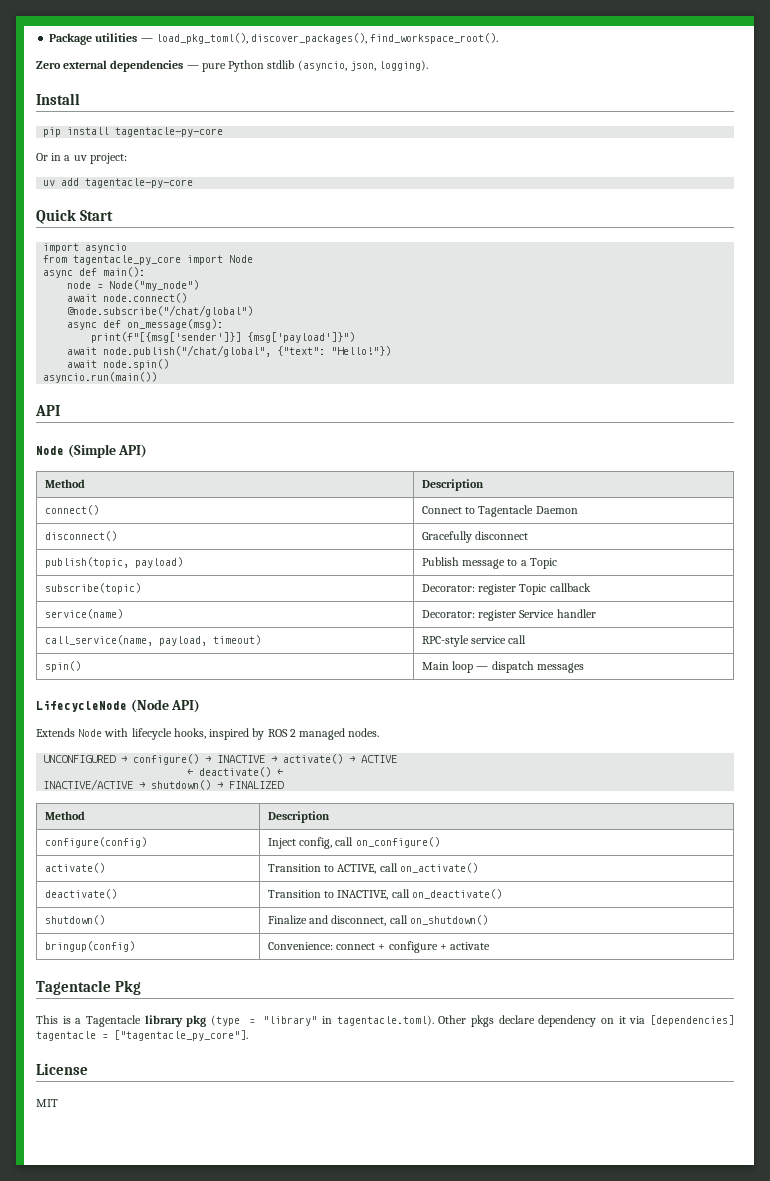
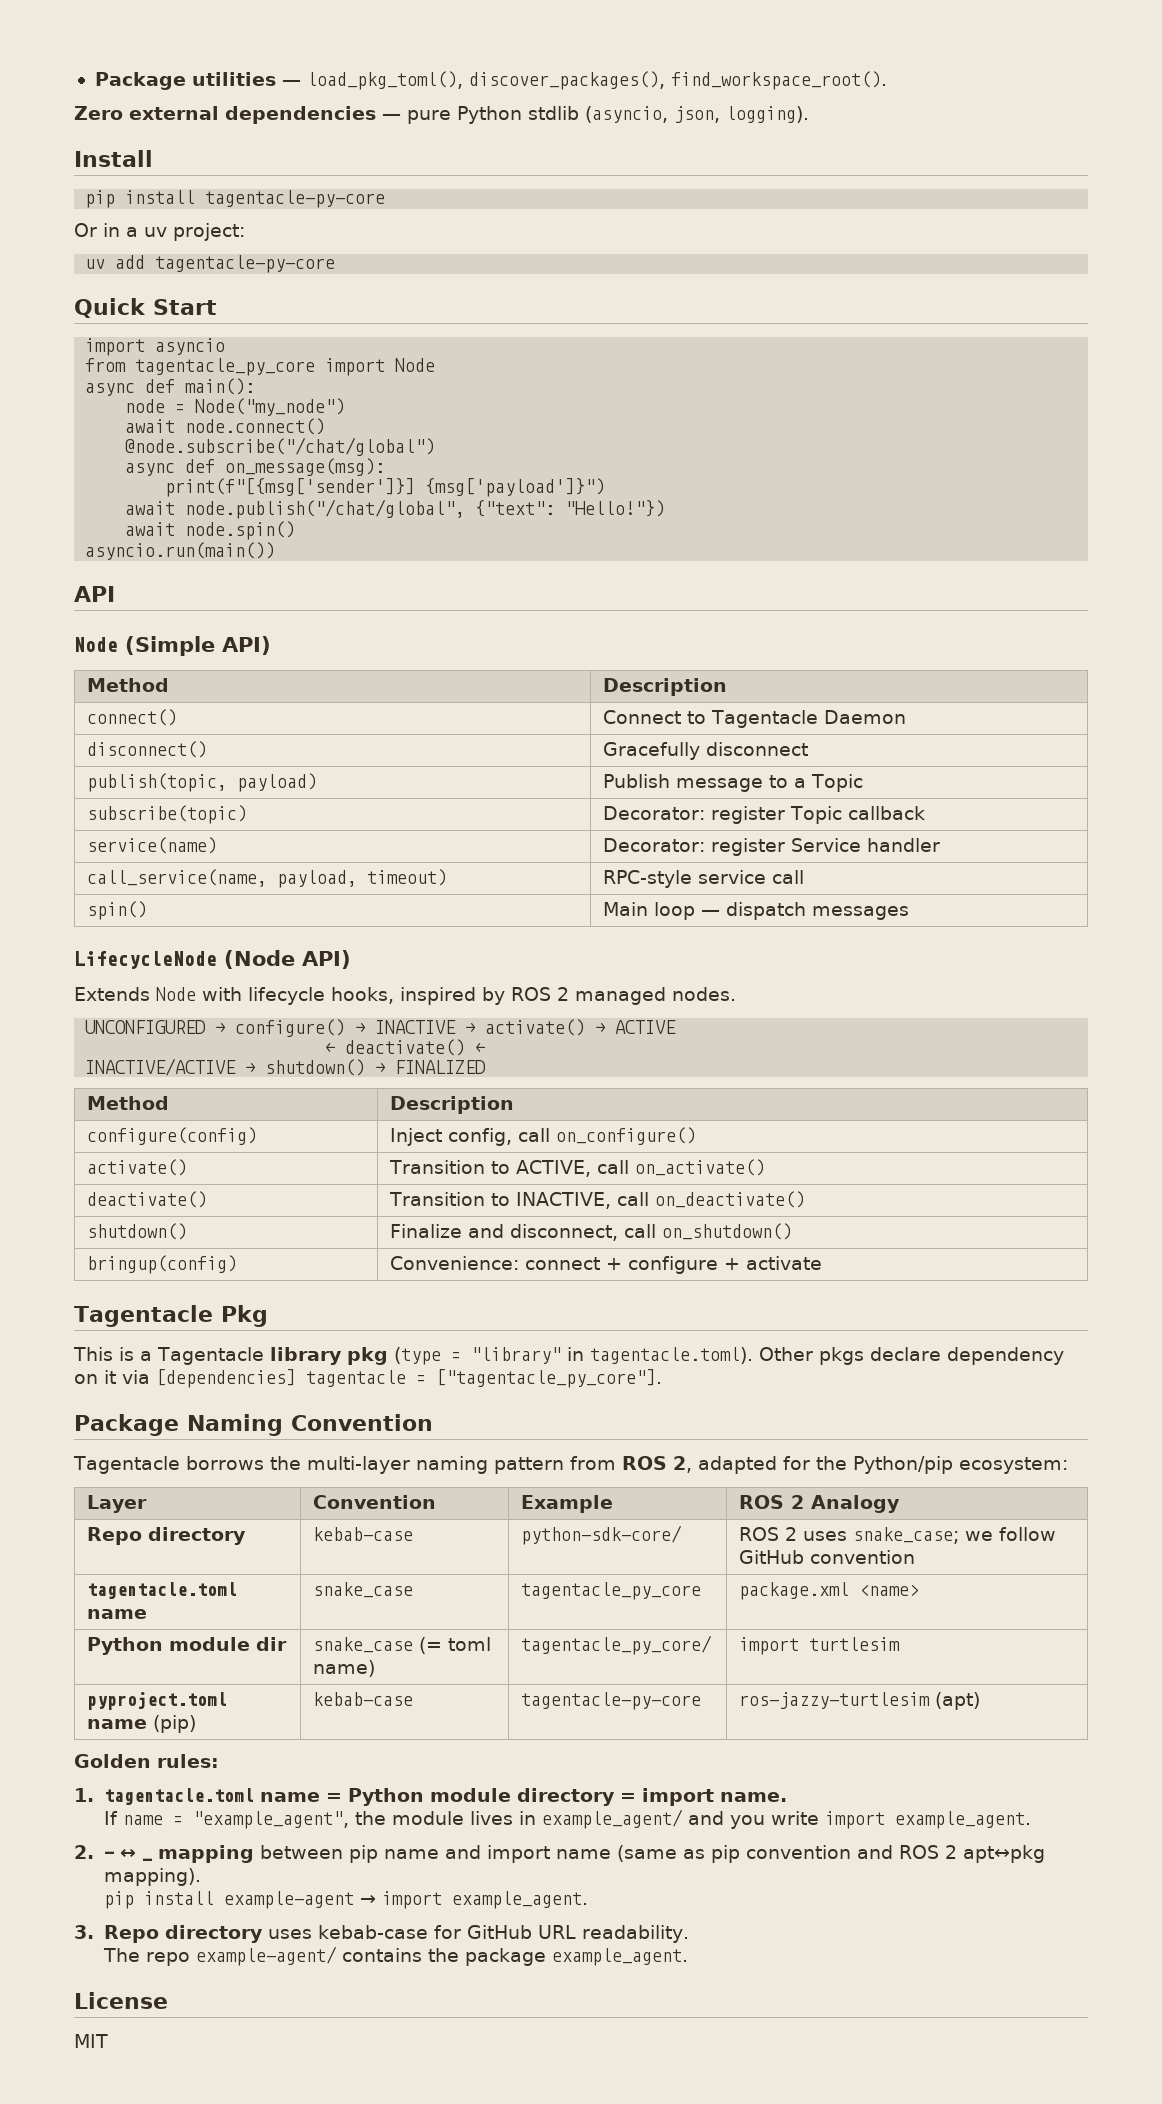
+ Package Naming Convention
+ Tagentacle borrows the multi-layer naming pattern from ROS 2, adapted for the Python/pip ecosystem:
+ Layer | Convention | Example | ROS 2 Analogy
+ Repo directory | kebab-case | python-sdk-core/ | ROS 2 uses snake_case; we follow GitHub convention
+ tagentacle.toml name | snake_case | tagentacle_py_core | package.xml <name>
+ Python module dir | snake_case (= toml name) | tagentacle_py_core/ | import turtlesim
+ pyproject.toml name (pip) | kebab-case | tagentacle-py-core | ros-jazzy-turtlesim (apt)
+ Golden rules:
+ 1. tagentacle.toml name = Python module directory = import name.
+ If name = "example_agent", the module lives in example_agent/ and you write import example_agent.
+ 2. - ↔ _ mapping between pip name and import name (same as pip convention and ROS 2 apt↔pkg mapping).
+ pip install example-agent → import example_agent.
+ 3. Repo directory uses kebab-case for GitHub URL readability.
+ The repo example-agent/ contains the package example_agent.

